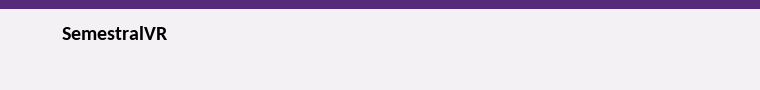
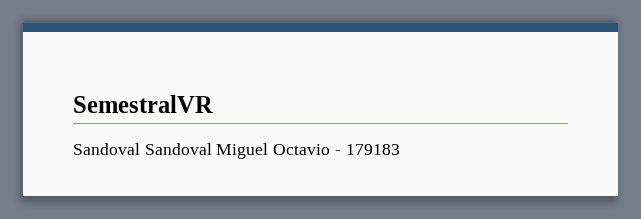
+ Sandoval Sandoval Miguel Octavio - 179183

